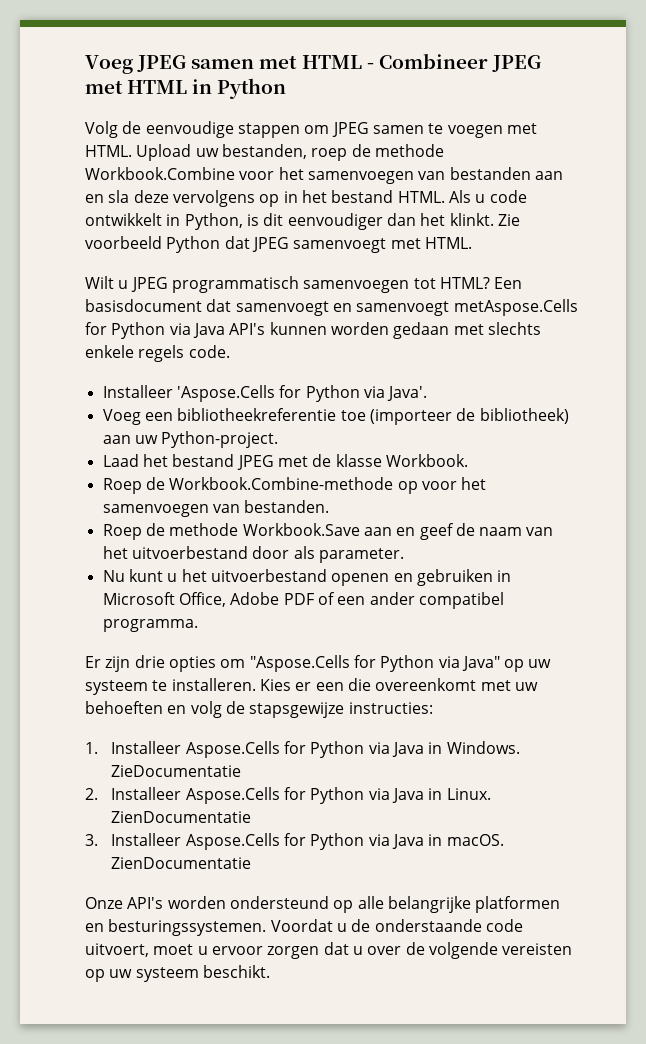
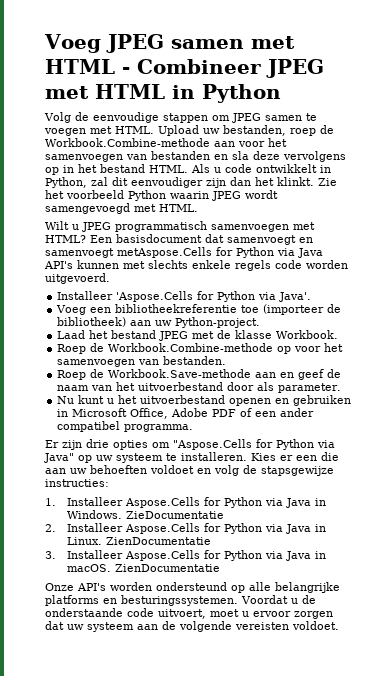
- Upload uw bestanden, roep de methode Workbook.Combine voor het samenvoegen van bestanden aan en sla deze vervolgens op in het bestand HTML.
+ Upload uw bestanden, roep de Workbook.Combine-methode aan voor het samenvoegen van bestanden en sla deze vervolgens op in het bestand HTML.
- Als u code ontwikkelt in Python, is dit eenvoudiger dan het klinkt.
+ Als u code ontwikkelt in Python, zal dit eenvoudiger zijn dan het klinkt.
- Zie voorbeeld Python dat JPEG samenvoegt met HTML.
+ Zie het voorbeeld Python waarin JPEG wordt samengevoegd met HTML.
- Wilt u JPEG programmatisch samenvoegen tot HTML?
+ Wilt u JPEG programmatisch samenvoegen met HTML?
- Een basisdocument dat samenvoegt en samenvoegt metAspose.Cells for Python via Java API's kunnen worden gedaan met slechts enkele regels code.
+ Een basisdocument dat samenvoegt en samenvoegt metAspose.Cells for Python via Java API's kunnen met slechts enkele regels code worden uitgevoerd.
- Roep de methode Workbook.Save aan en geef de naam van het uitvoerbestand door als parameter.
+ Roep de Workbook.Save-methode aan en geef de naam van het uitvoerbestand door als parameter.
- Kies er een die overeenkomt met uw behoeften en volg de stapsgewijze instructies:
+ Kies er een die aan uw behoeften voldoet en volg de stapsgewijze instructies:
- Onze API's worden ondersteund op alle belangrijke platformen en besturingssystemen.
+ Onze API's worden ondersteund op alle belangrijke platforms en besturingssystemen.
- Voordat u de onderstaande code uitvoert, moet u ervoor zorgen dat u over de volgende vereisten op uw systeem beschikt.
+ Voordat u de onderstaande code uitvoert, moet u ervoor zorgen dat uw systeem aan de volgende vereisten voldoet.

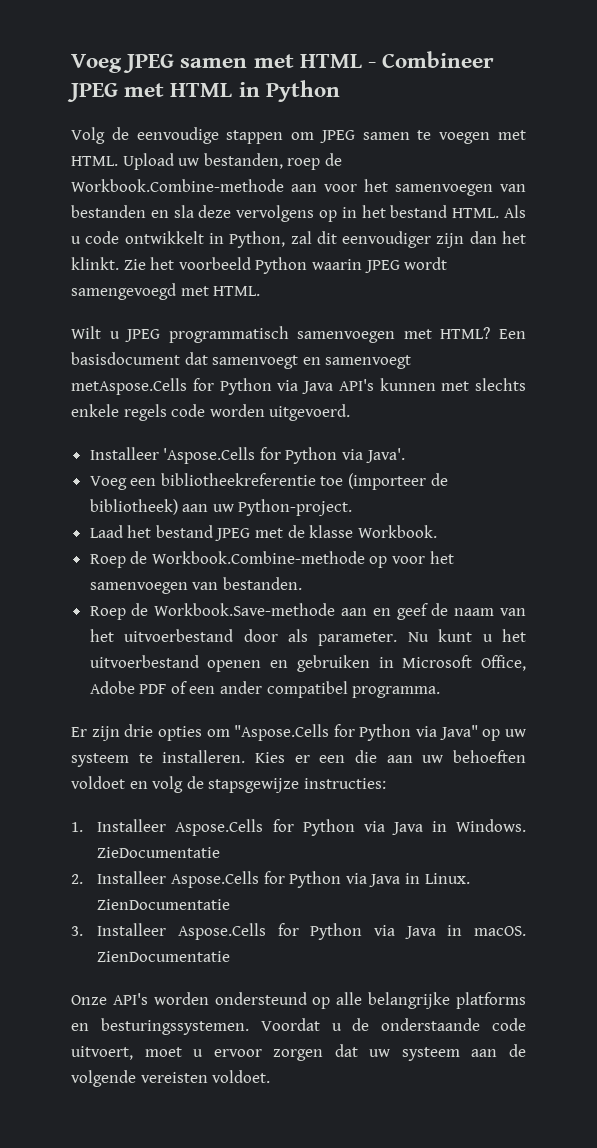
- Roep de Workbook.Save-methode aan en geef de naam van het uitvoerbestand door als parameter.
- Nu kunt u het uitvoerbestand openen en gebruiken in Microsoft Office, Adobe PDF of een ander compatibel programma.
+ Roep de Workbook.Save-methode aan en geef de naam van het uitvoerbestand door als parameter. Nu kunt u het uitvoerbestand openen en gebruiken in Microsoft Office, Adobe PDF of een ander compatibel programma.

